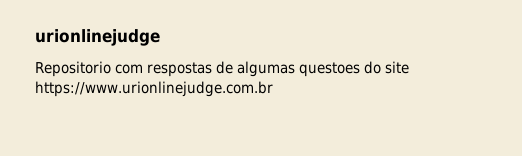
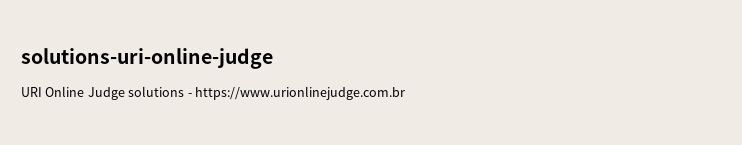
- urionlinejudge
- Repositorio com respostas de algumas questoes do site https://www.urionlinejudge.com.br
+ solutions-uri-online-judge
+ URI Online Judge solutions - https://www.urionlinejudge.com.br

